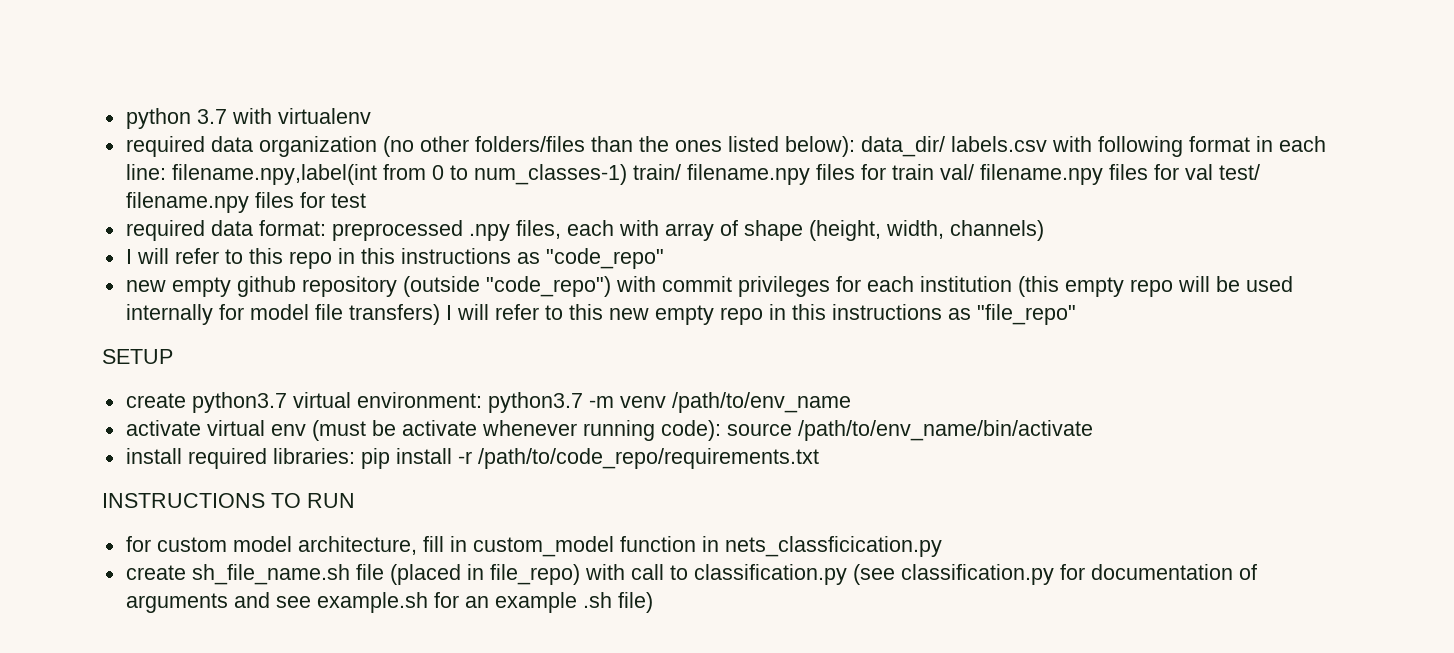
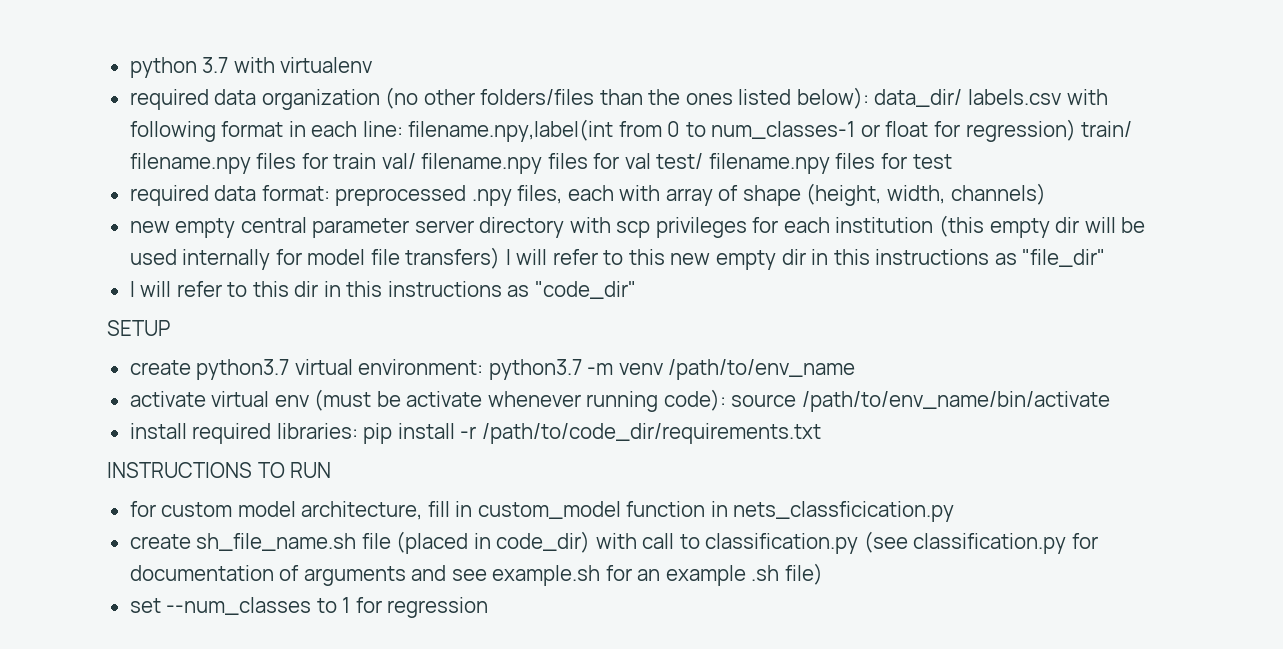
- required data organization (no other folders/files than the ones listed below): data_dir/ labels.csv with following format in each line: filename.npy,label(int from 0 to num_classes-1) train/ filename.npy files for train val/ filename.npy files for val test/ filename.npy files for test
+ required data organization (no other folders/files than the ones listed below): data_dir/ labels.csv with following format in each line: filename.npy,label(int from 0 to num_classes-1 or float for regression) train/ filename.npy files for train val/ filename.npy files for val test/ filename.npy files for test
- I will refer to this repo in this instructions as "code_repo"
- new empty github repository (outside "code_repo") with commit privileges for each institution (this empty repo will be used internally for model file transfers) I will refer to this new empty repo in this instructions as "file_repo"
+ new empty central parameter server directory with scp privileges for each institution (this empty dir will be used internally for model file transfers) I will refer to this new empty dir in this instructions as "file_dir"
+ I will refer to this dir in this instructions as "code_dir"
- install required libraries: pip install -r /path/to/code_repo/requirements.txt
+ install required libraries: pip install -r /path/to/code_dir/requirements.txt
- create sh_file_name.sh file (placed in file_repo) with call to classification.py (see classification.py for documentation of arguments and see example.sh for an example .sh file)
+ create sh_file_name.sh file (placed in code_dir) with call to classification.py (see classification.py for documentation of arguments and see example.sh for an example .sh file)
+ set --num_classes to 1 for regression

